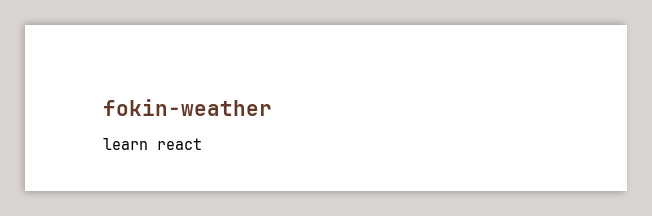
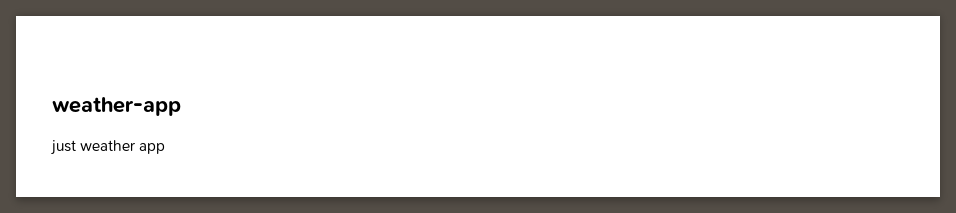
- fokin-weather
- learn react
+ weather-app
+ just weather app

